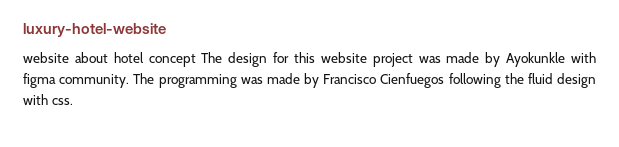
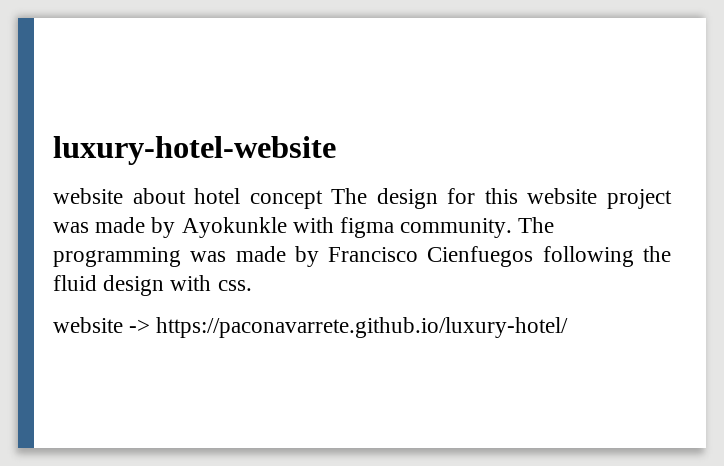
+ website -> https://paconavarrete.github.io/luxury-hotel/

